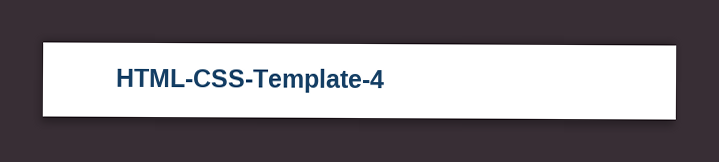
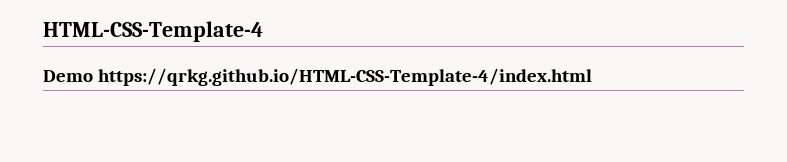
+ Demo https://qrkg.github.io/HTML-CSS-Template-4/index.html

